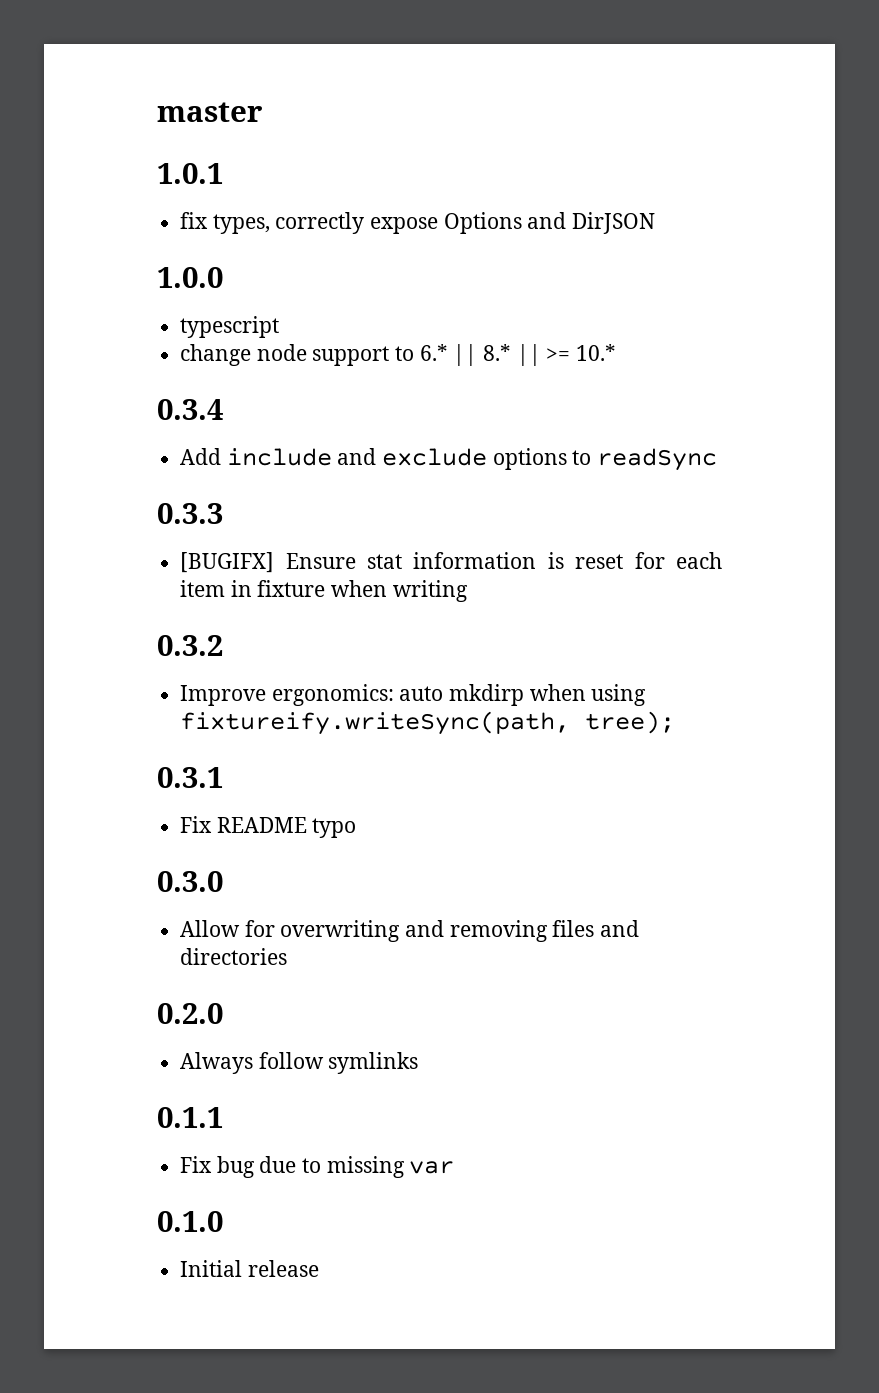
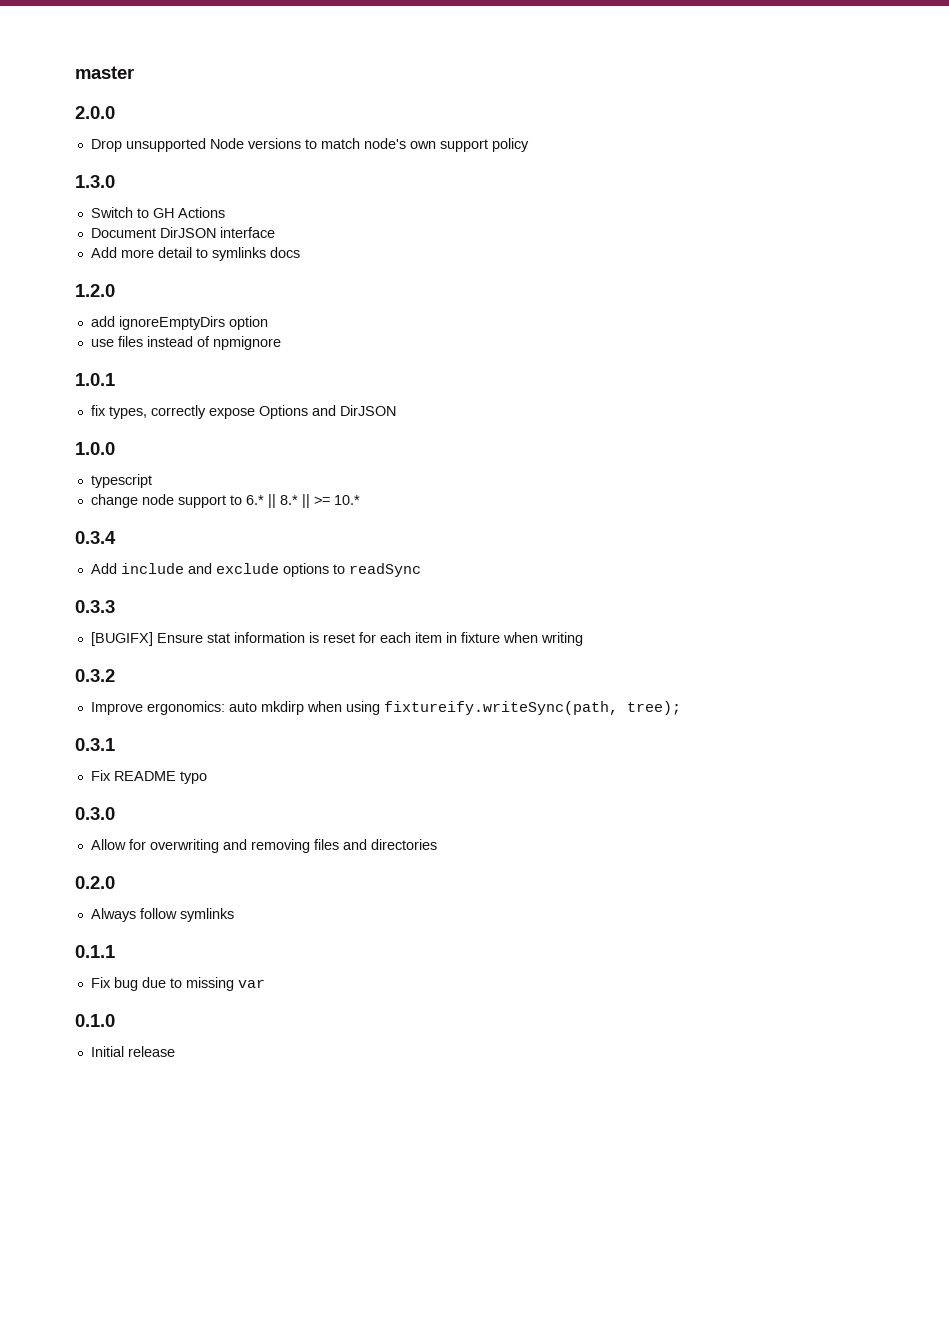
+ 2.0.0
+ Drop unsupported Node versions to match node's own support policy
+ 1.3.0
+ Switch to GH Actions
+ Document DirJSON interface
+ Add more detail to symlinks docs
+ 1.2.0
+ add ignoreEmptyDirs option
+ use files instead of npmignore

